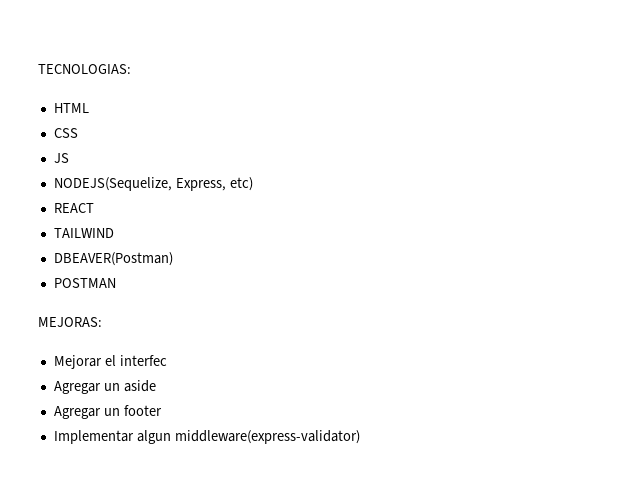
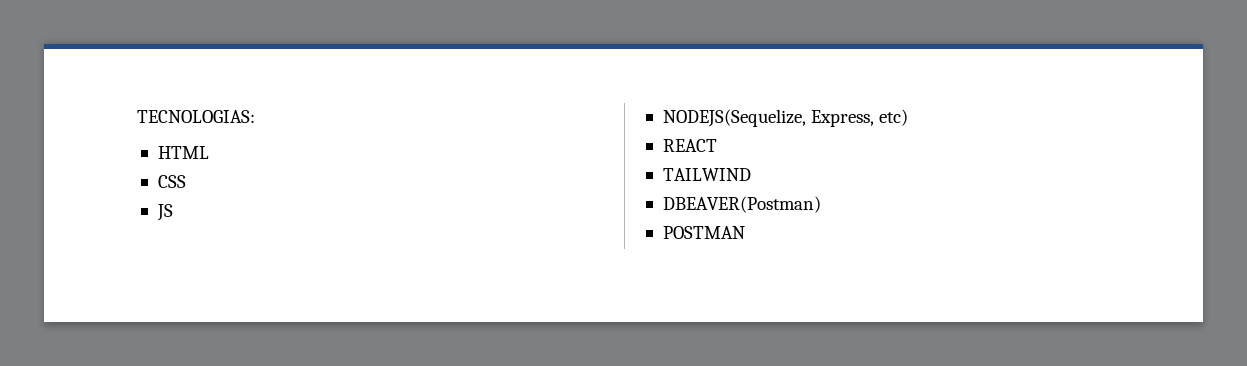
- MEJORAS:
- Mejorar el interfec
- Agregar un aside
- Agregar un footer
- Implementar algun middleware(express-validator)

